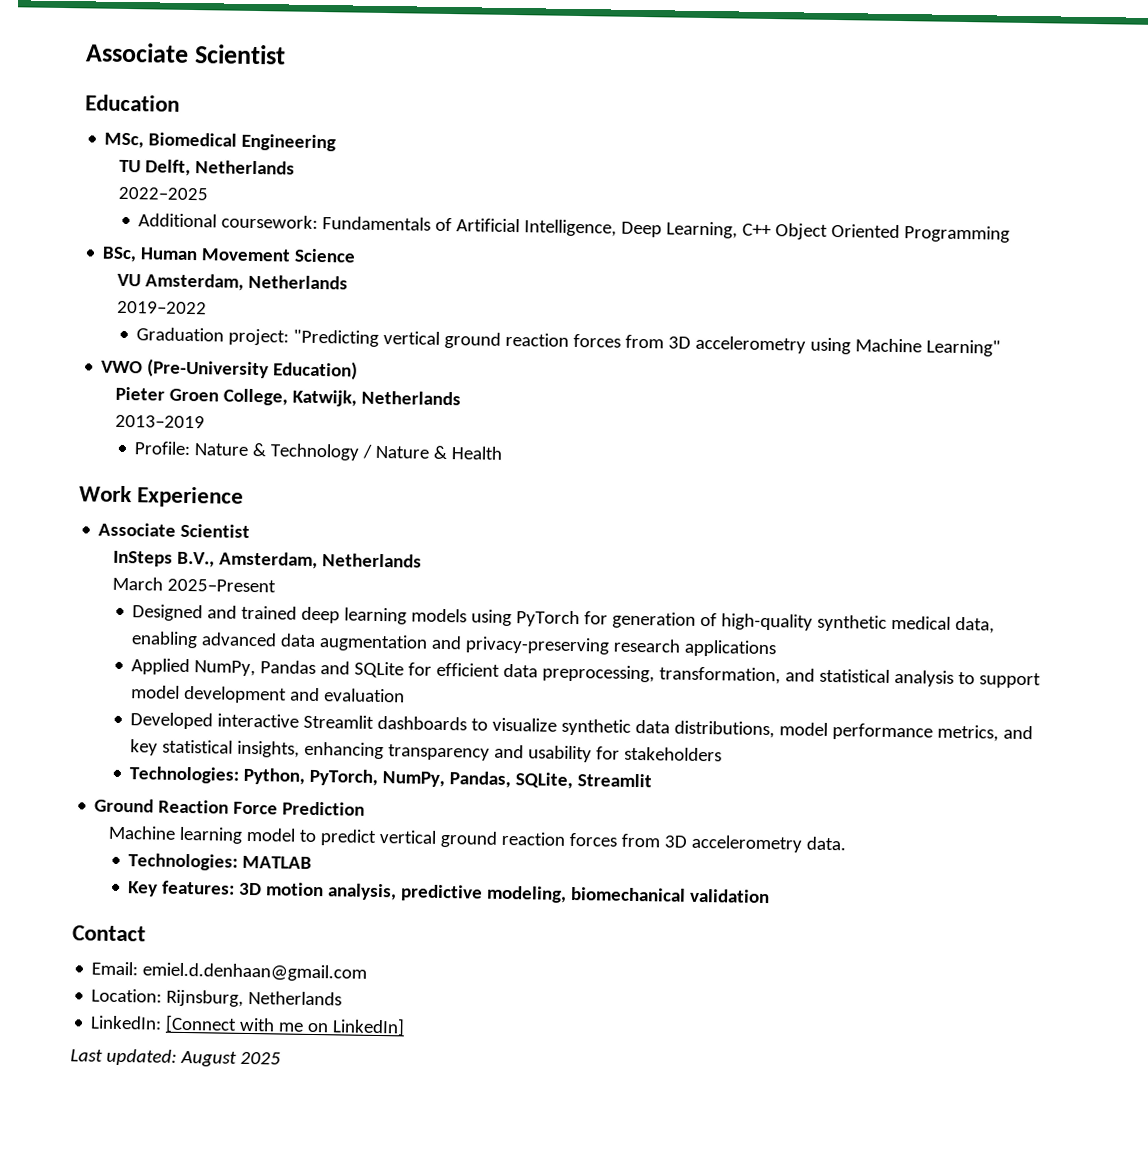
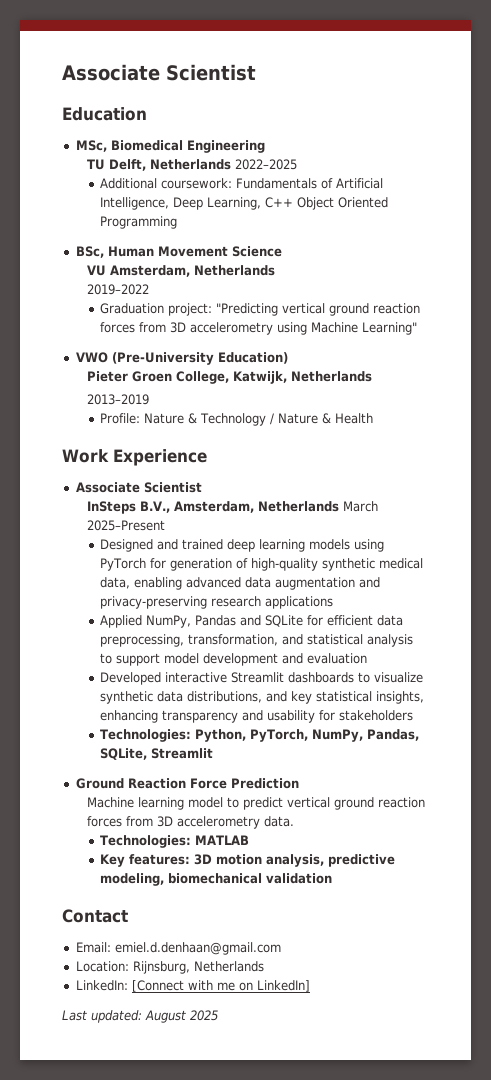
- TU Delft, Netherlands
- 2022–2025
+ TU Delft, Netherlands 2022–2025
- InSteps B.V., Amsterdam, Netherlands
- March 2025–Present
+ InSteps B.V., Amsterdam, Netherlands March 2025–Present
- Developed interactive Streamlit dashboards to visualize synthetic data distributions, model performance metrics, and key statistical insights, enhancing transparency and usability for stakeholders
+ Developed interactive Streamlit dashboards to visualize synthetic data distributions, and key statistical insights, enhancing transparency and usability for stakeholders

